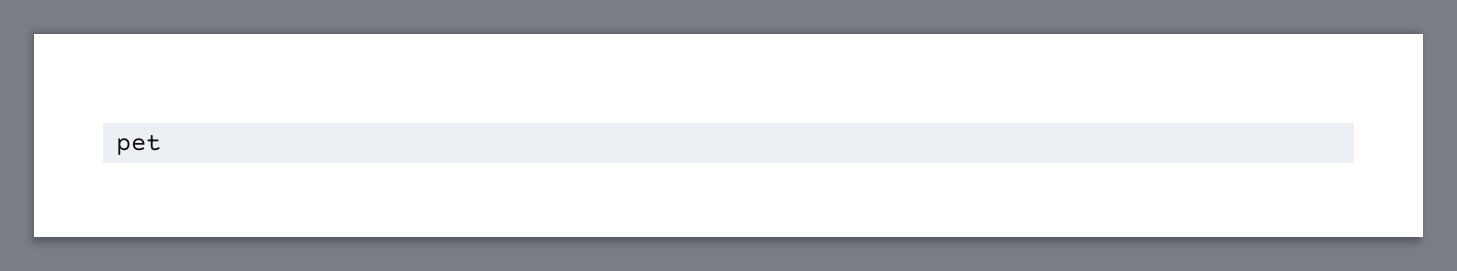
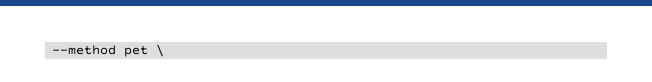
- pet
+ --method pet \

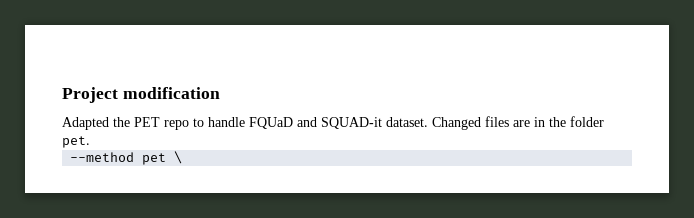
+ Project modification
+ Adapted the PET repo to handle FQUaD and SQUAD-it dataset. Changed files are in the folder pet.

